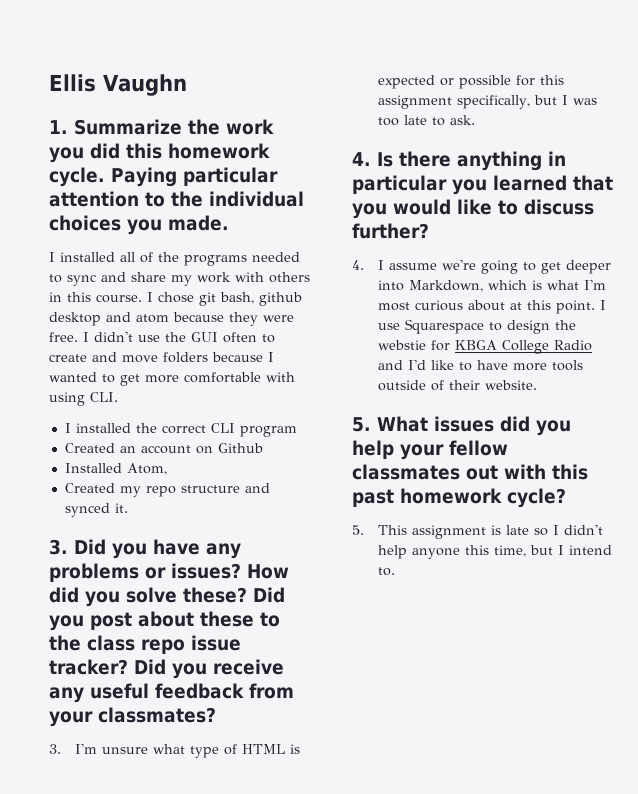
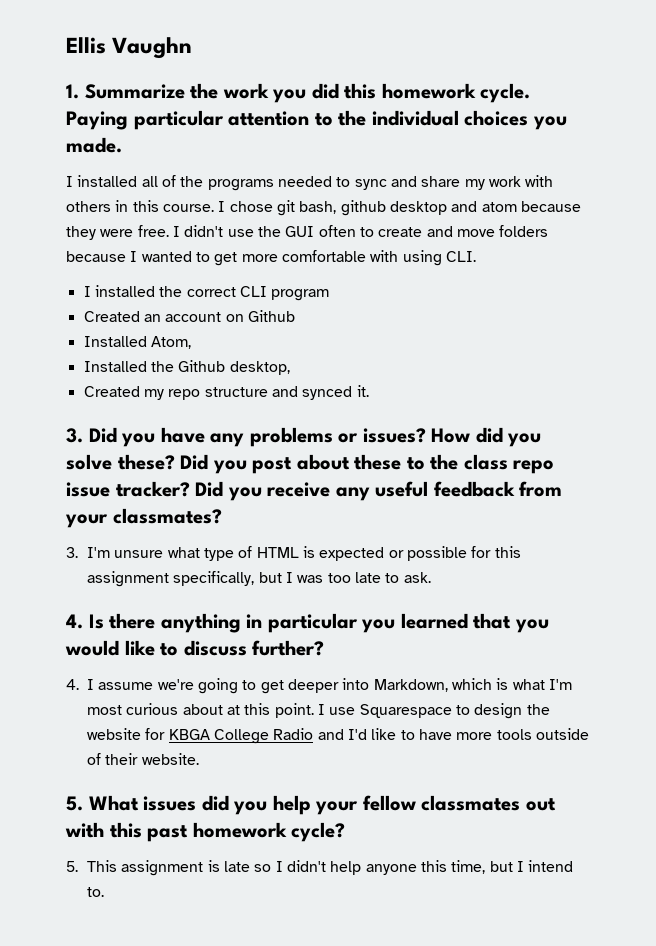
+ Installed the Github desktop,
- I use Squarespace to design the webstie for KBGA College Radio and I'd like to have more tools outside of their website.
+ I use Squarespace to design the website for KBGA College Radio and I'd like to have more tools outside of their website.

